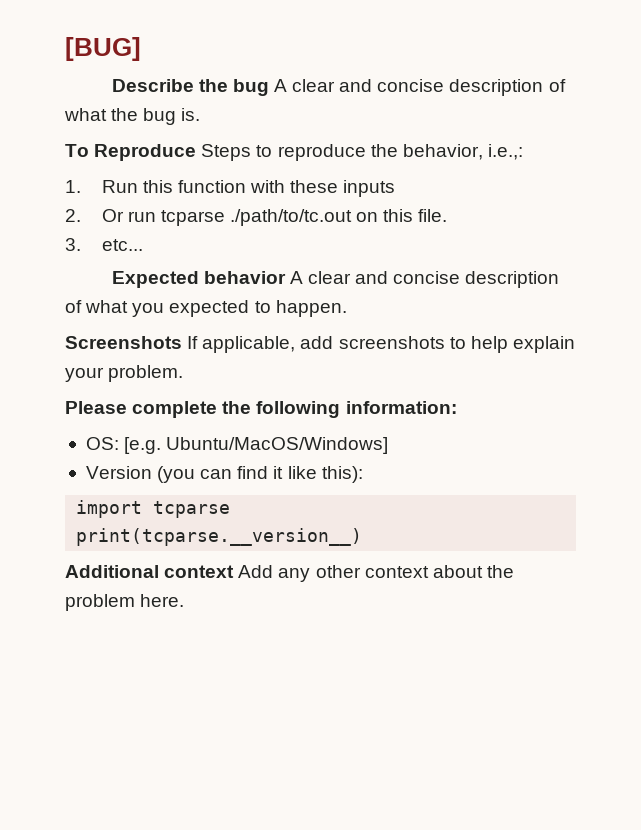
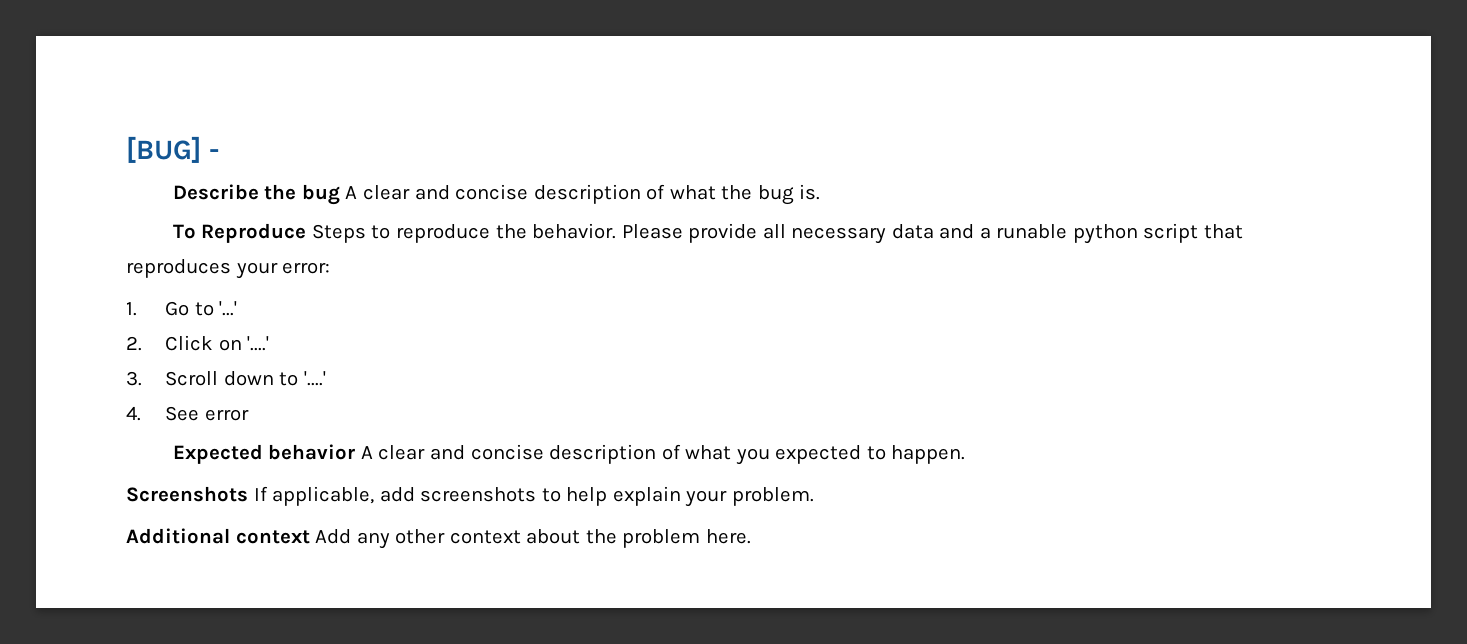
- [BUG]
+ [BUG] -
- To Reproduce Steps to reproduce the behavior, i.e.,:
- 1. Run this function with these inputs
- 2. Or run tcparse ./path/to/tc.out on this file.
- 3. etc...
+ To Reproduce Steps to reproduce the behavior. Please provide all necessary data and a runable python script that reproduces your error:
+ 1. Go to '...'
+ 2. Click on '....'
+ 3. Scroll down to '....'
+ 4. See error
- Please complete the following information:
- OS: [e.g. Ubuntu/MacOS/Windows]
- Version (you can find it like this):
- import tcparse
- print(tcparse.__version__)

